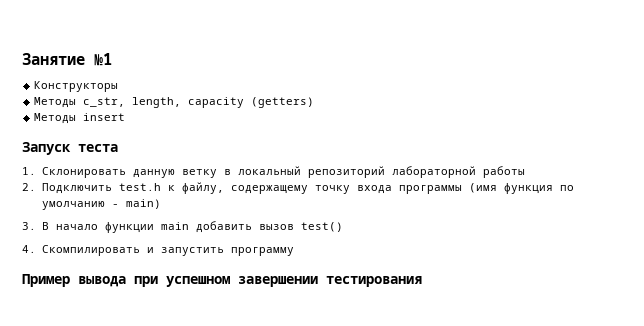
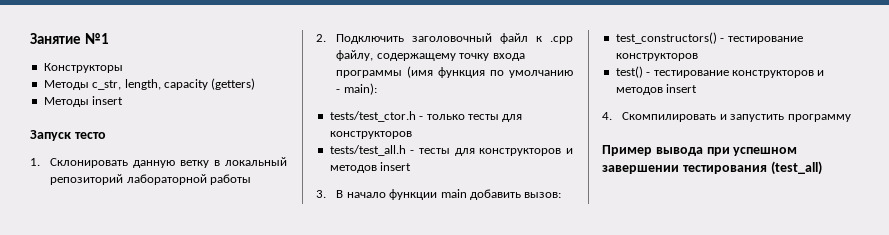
- Запуск теста
+ Запуск тесто
- 2. Подключить test.h к файлу, содержащему точку входа программы (имя функция по умолчанию - main)
+ 2. Подключить заголовочный файл к .cpp файлу, содержащему точку входа программы (имя функция по умолчанию - main):
+ tests/test_ctor.h - только тесты для конструкторов
+ tests/test_all.h - тесты для конструкторов и методов insert
- 3. В начало функции main добавить вызов test()
+ 3. В начало функции main добавить вызов:
+ test_constructors() - тестирование конструкторов
+ test() - тестирование конструкторов и методов insert
- Пример вывода при успешном завершении тестирования
+ Пример вывода при успешном завершении тестирования (test_all)

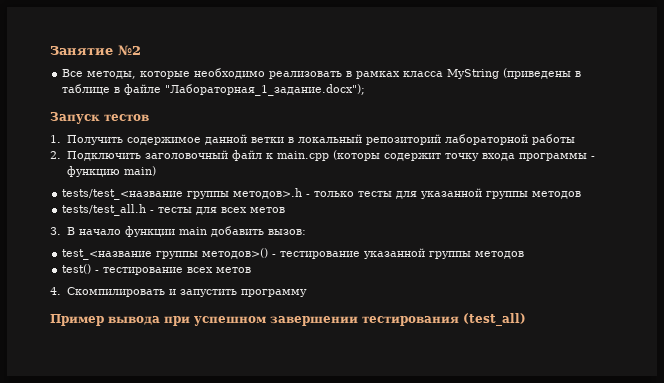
- Занятие №1
- Конструкторы
- Методы c_str, length, capacity (getters)
- Методы insert
+ Занятие №2
+ Все методы, которые необходимо реализовать в рамках класса MyString (приведены в таблице в файле "Лабораторная_1_задание.docx");
- Запуск тесто
+ Запуск тестов
- 1. Склонировать данную ветку в локальный репозиторий лабораторной работы
+ 1. Получить содержимое данной ветки в локальный репозиторий лабораторной работы
- 2. Подключить заголовочный файл к .cpp файлу, содержащему точку входа программы (имя функция по умолчанию - main):
- tests/test_ctor.h - только тесты для конструкторов
+ 2. Подключить заголовочный файл к main.cpp (которы содержит точку входа программы - функцию main)
+ tests/test_<название группы методов>.h - только тесты для указанной группы методов
- tests/test_all.h - тесты для конструкторов и методов insert
+ tests/test_all.h - тесты для всех метов
- test_constructors() - тестирование конструкторов
+ test_<название группы методов>() - тестирование указанной группы методов
- test() - тестирование конструкторов и методов insert
+ test() - тестирование всех метов

